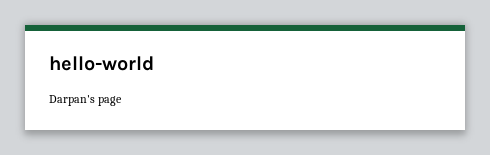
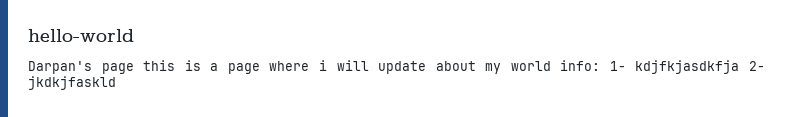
- Darpan's page
+ Darpan's page this is a page where i will update about my world info: 1- kdjfkjasdkfja 2- jkdkjfaskld

